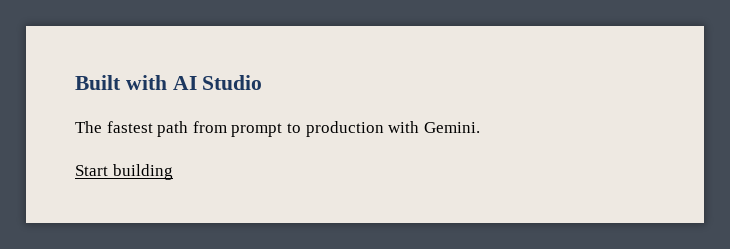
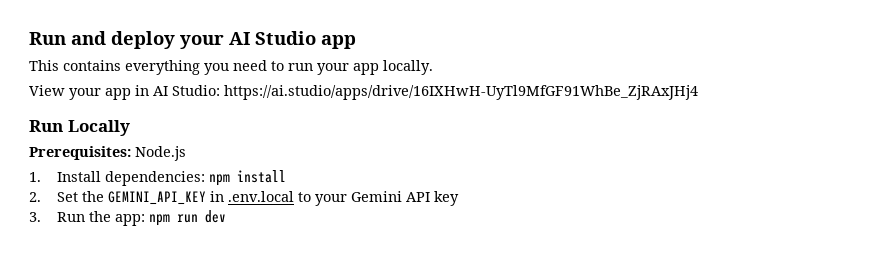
- Built with AI Studio
- The fastest path from prompt to production with Gemini.
- Start building
+ Run and deploy your AI Studio app
+ This contains everything you need to run your app locally.
+ View your app in AI Studio: https://ai.studio/apps/drive/16IXHwH-UyTl9MfGF91WhBe_ZjRAxJHj4
+ Run Locally
+ Prerequisites: Node.js
+ 1. Install dependencies: npm install
+ 2. Set the GEMINI_API_KEY in .env.local to your Gemini API key
+ 3. Run the app: npm run dev

